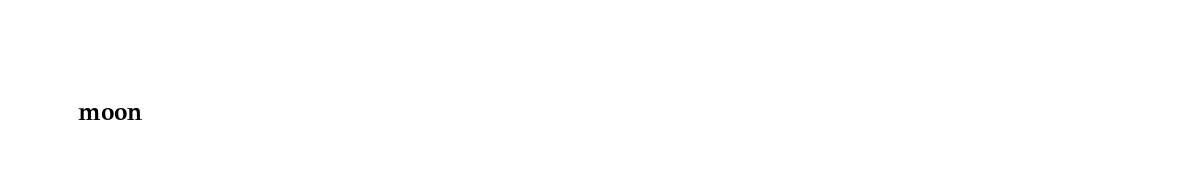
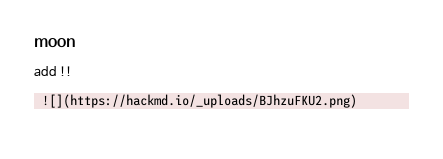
+ add !!
+ ![](https://hackmd.io/_uploads/BJhzuFKU2.png)

